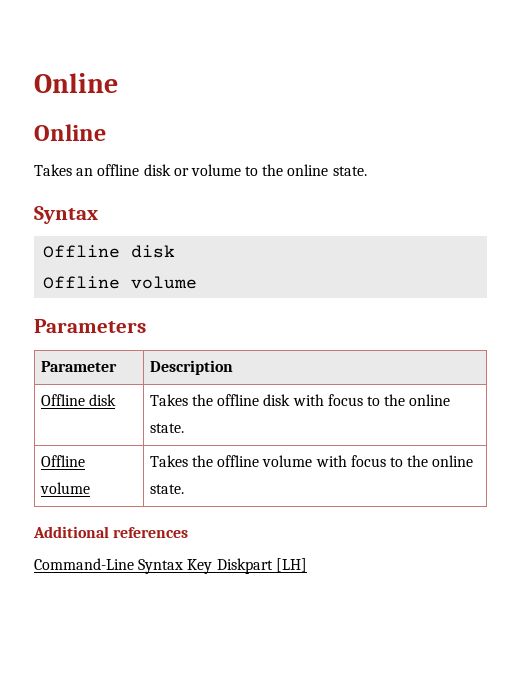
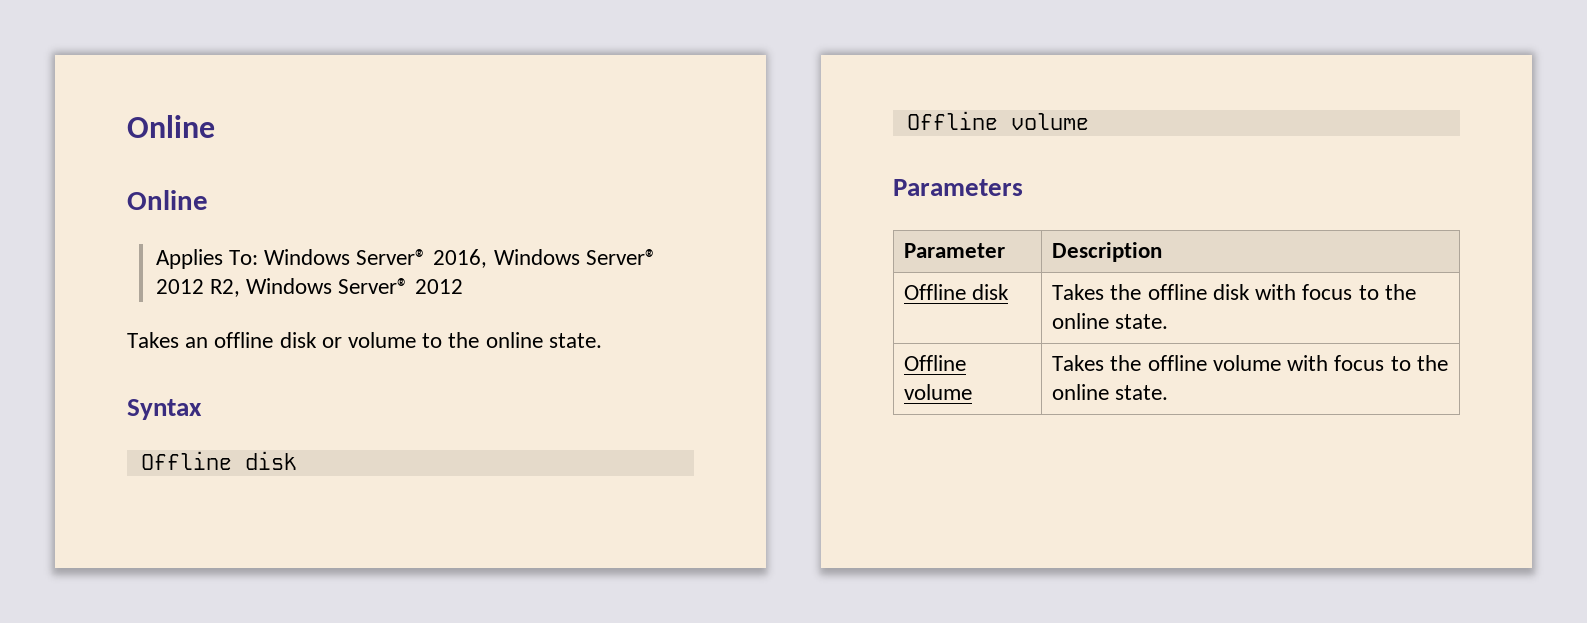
+ Applies To: Windows Server® 2016, Windows Server® 2012 R2, Windows Server® 2012
- Additional references
- Command-Line Syntax Key Diskpart [LH]

